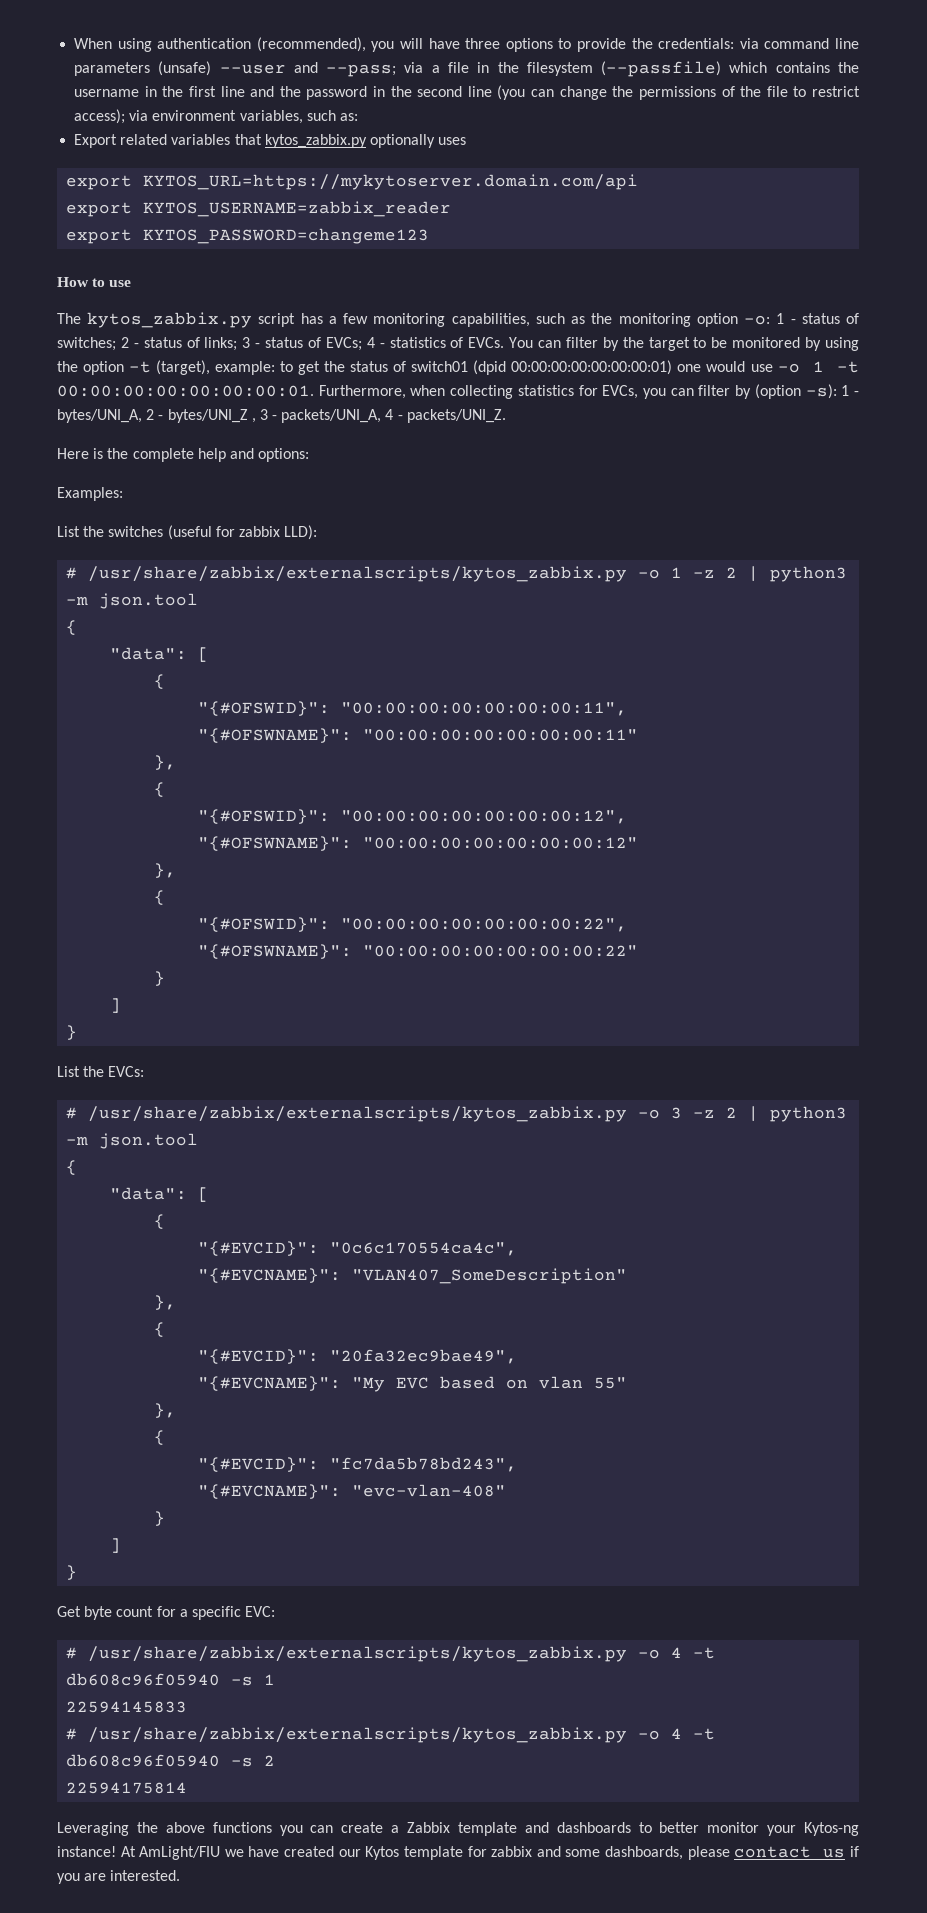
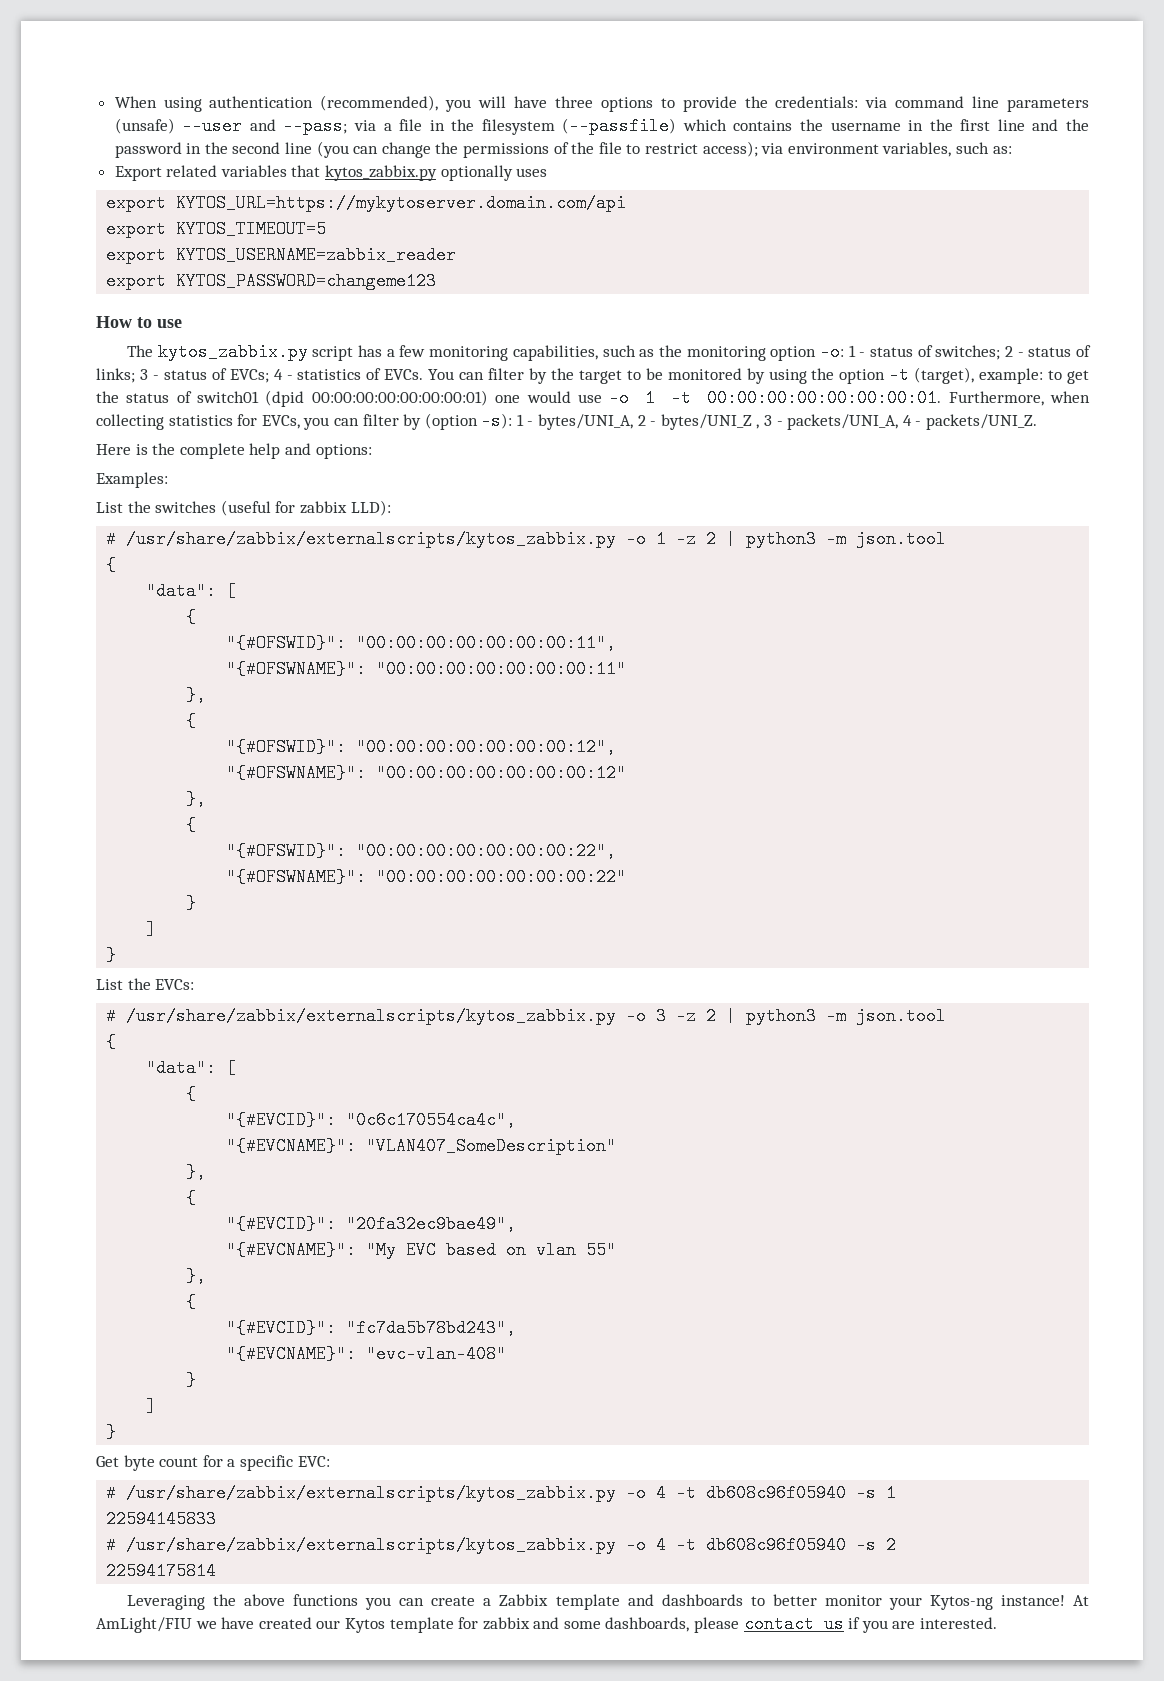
+ export KYTOS_TIMEOUT=5

